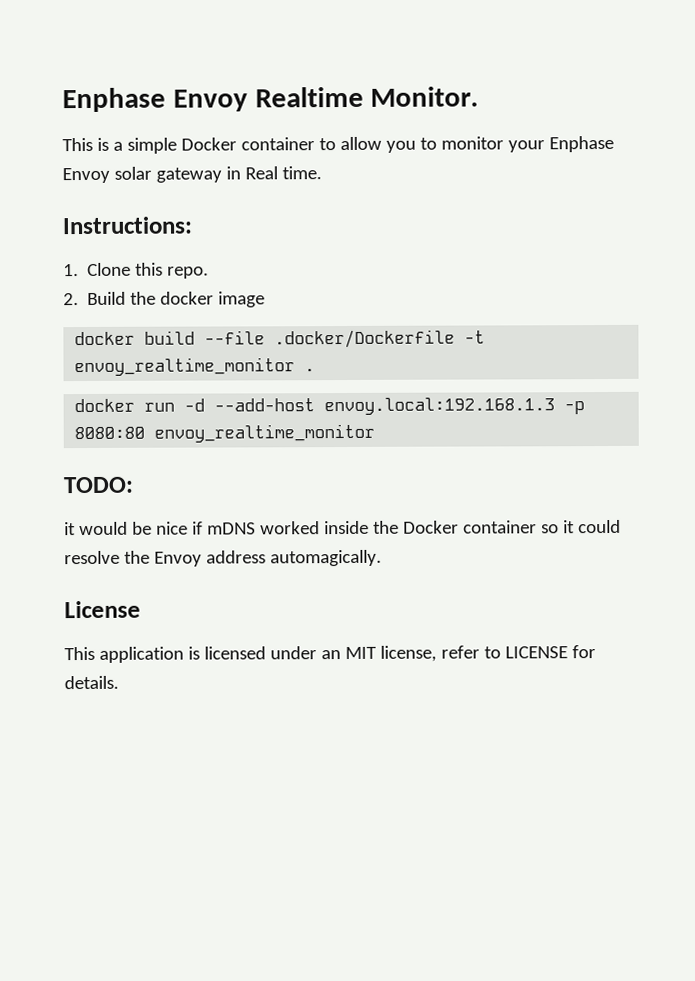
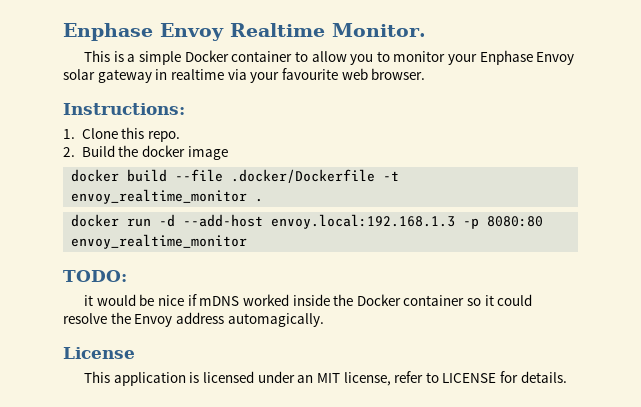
- This is a simple Docker container to allow you to monitor your Enphase Envoy solar gateway in Real time.
+ This is a simple Docker container to allow you to monitor your Enphase Envoy solar gateway in realtime via your favourite web browser.

